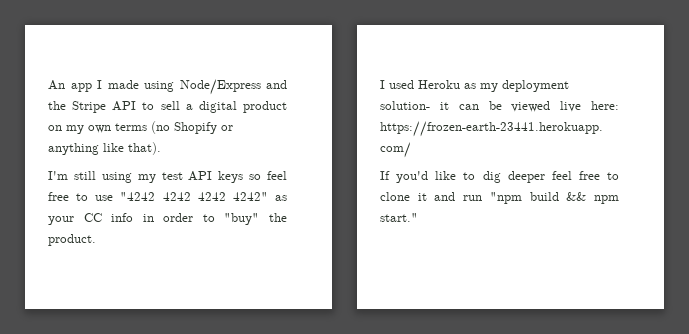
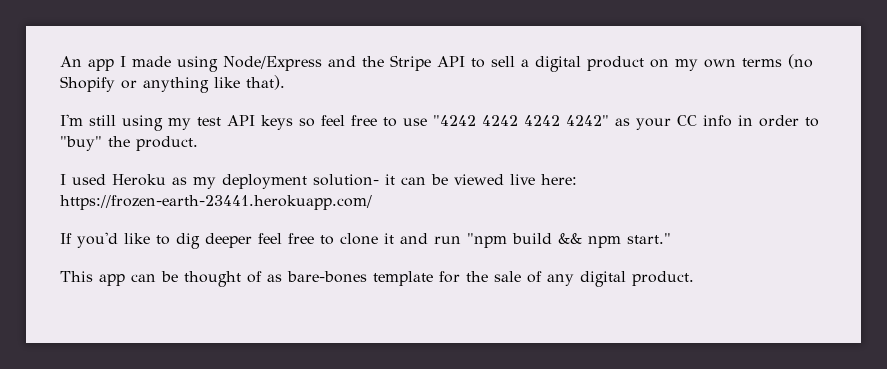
+ This app can be thought of as bare-bones template for the sale of any digital product.

